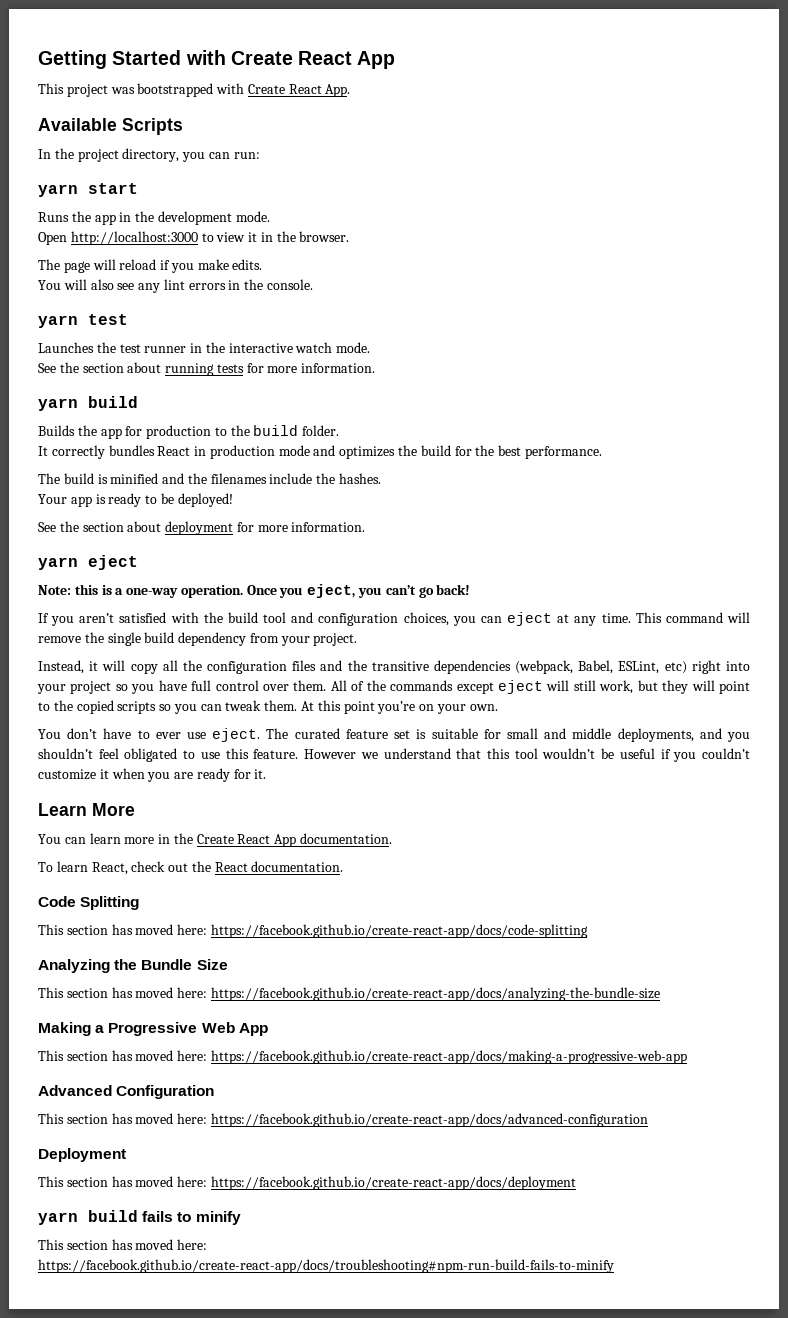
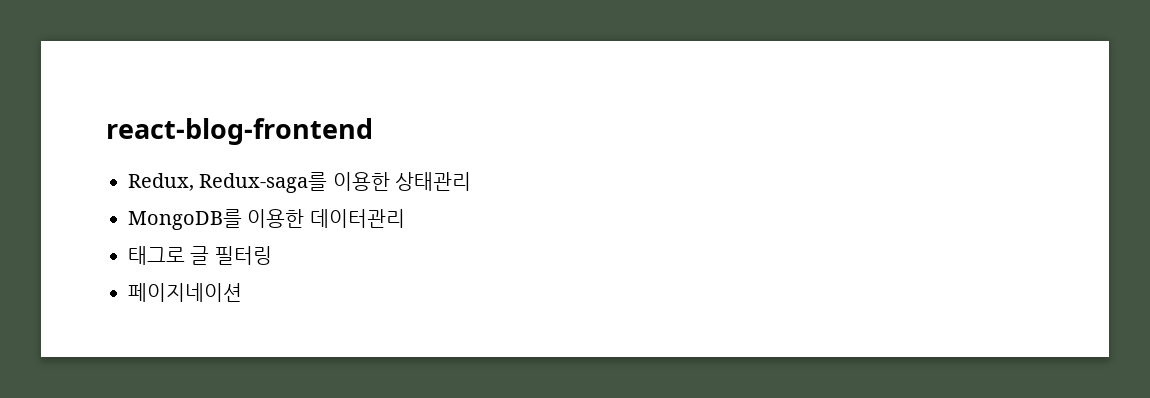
- Getting Started with Create React App
- This project was bootstrapped with Create React App.
- Available Scripts
- In the project directory, you can run:
- yarn start
- Runs the app in the development mode.
- Open http://localhost:3000 to view it in the browser.
- The page will reload if you make edits.
- You will also see any lint errors in the console.
- yarn test
- Launches the test runner in the interactive watch mode.
- See the section about running tests for more information.
- yarn build
- Builds the app for production to the build folder.
- It correctly bundles React in production mode and optimizes the build for the best performance.
- The build is minified and the filenames include the hashes.
- Your app is ready to be deployed!
- See the section about deployment for more information.
- yarn eject
- Note: this is a one-way operation. Once you eject, you can’t go back!
- If you aren’t satisfied with the build tool and configuration choices, you can eject at any time. This command will remove the single build dependency from your project.
- Instead, it will copy all the configuration files and the transitive dependencies (webpack, Babel, ESLint, etc) right into your project so you have full control over them. All of the commands except eject will still work, but they will point to the copied scripts so you can tweak them. At this point you’re on your own.
- You don’t have to ever use eject. The curated feature set is suitable for small and middle deployments, and you shouldn’t feel obligated to use this feature. However we understand that this tool wouldn’t be useful if you couldn’t customize it when you are ready for it.
- Learn More
- You can learn more in the Create React App documentation.
- To learn React, check out the React documentation.
- Code Splitting
- This section has moved here: https://facebook.github.io/create-react-app/docs/code-splitting
- Analyzing the Bundle Size
- This section has moved here: https://facebook.github.io/create-react-app/docs/analyzing-the-bundle-size
- Making a Progressive Web App
- This section has moved here: https://facebook.github.io/create-react-app/docs/making-a-progressive-web-app
- Advanced Configuration
- This section has moved here: https://facebook.github.io/create-react-app/docs/advanced-configuration
- Deployment
- This section has moved here: https://facebook.github.io/create-react-app/docs/deployment
- yarn build fails to minify
- This section has moved here: https://facebook.github.io/create-react-app/docs/troubleshooting#npm-run-build-fails-to-minify
+ react-blog-frontend
+ Redux, Redux-saga를 이용한 상태관리
+ MongoDB를 이용한 데이터관리
+ 태그로 글 필터링
+ 페이지네이션

